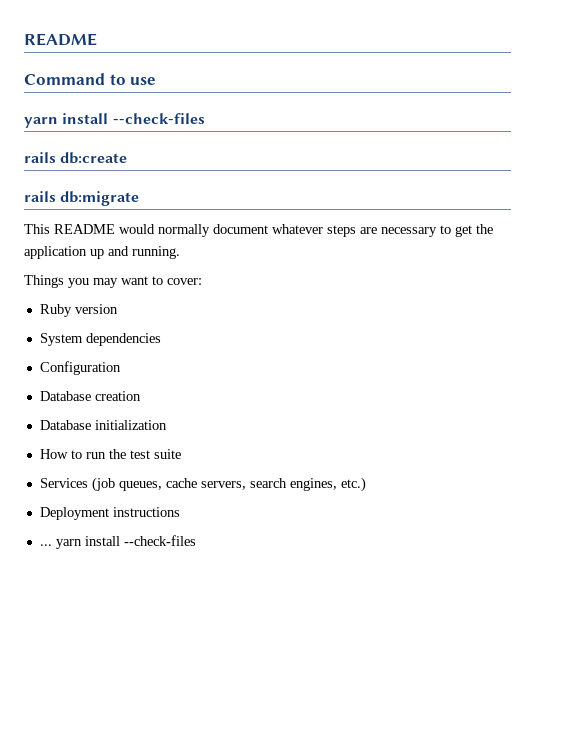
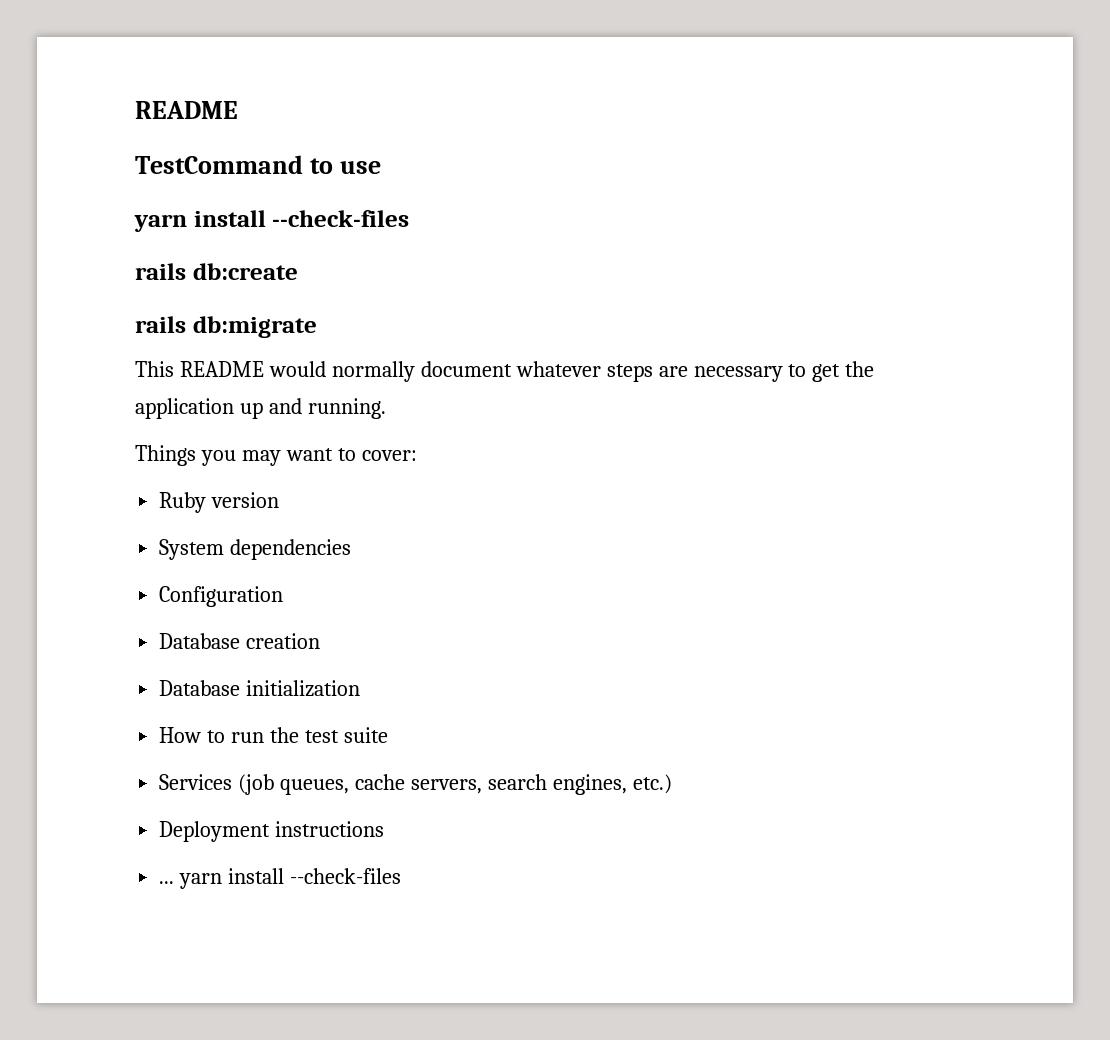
- Command to use
+ TestCommand to use

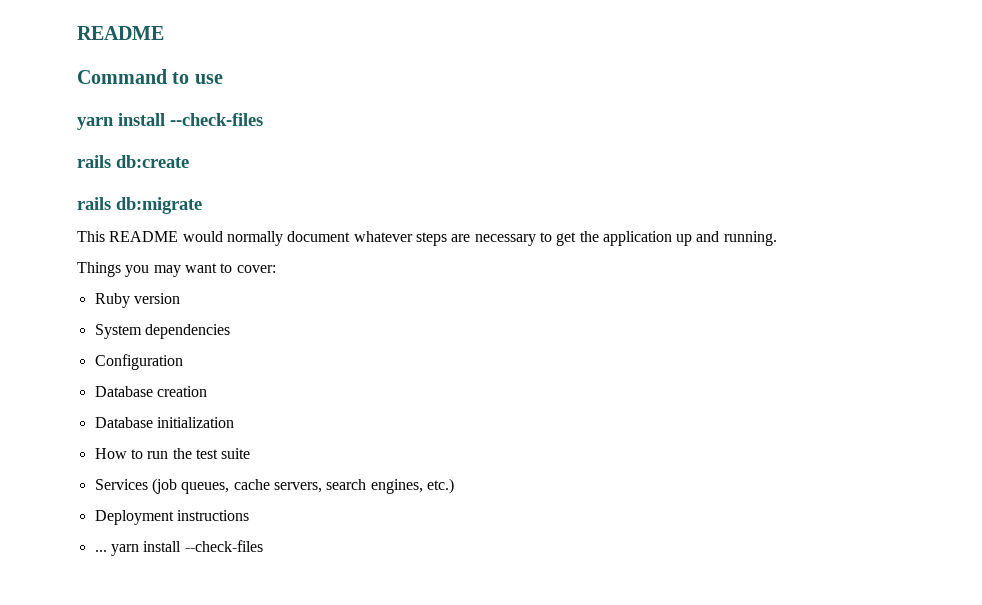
- TestCommand to use
+ Command to use

